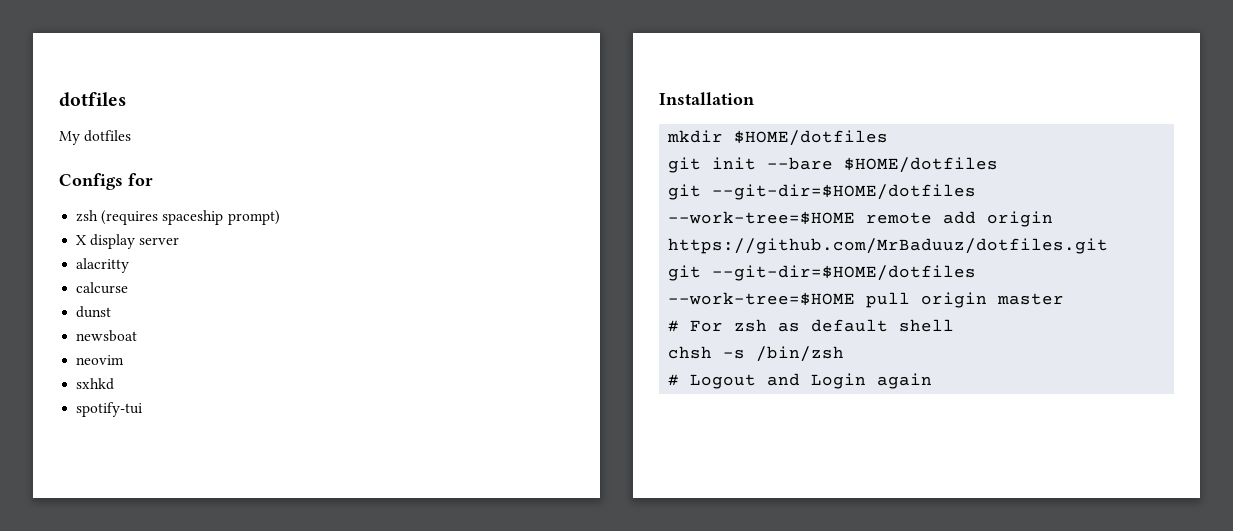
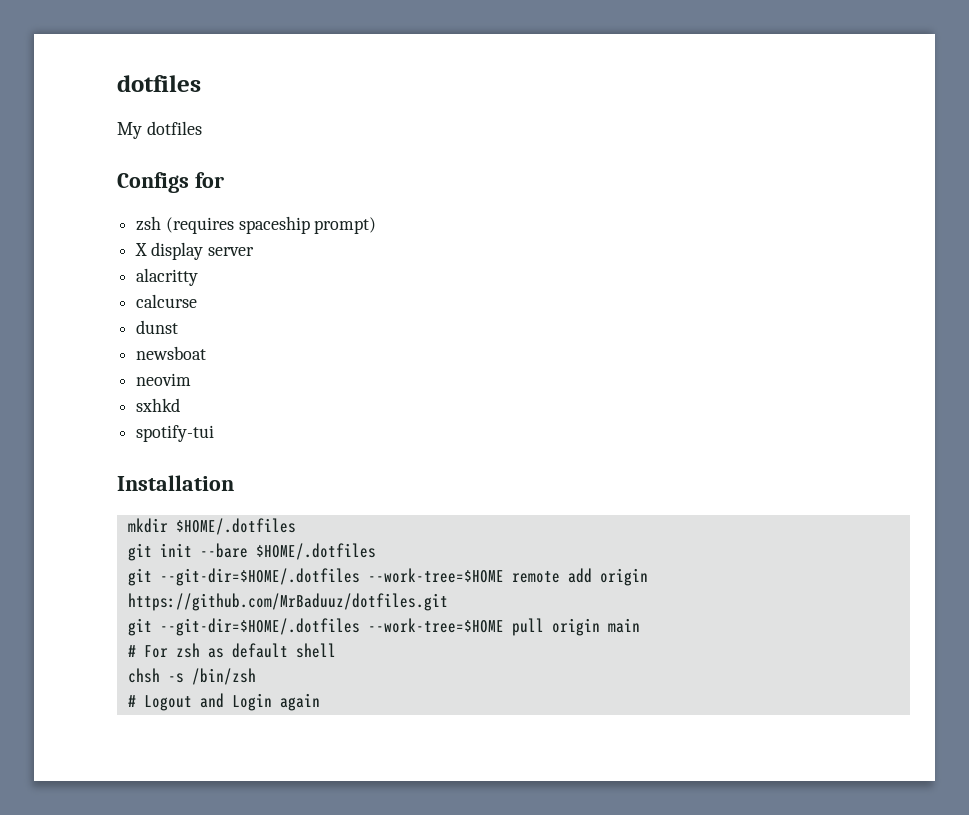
- mkdir $HOME/dotfiles
+ mkdir $HOME/.dotfiles
- git init --bare $HOME/dotfiles
- git --git-dir=$HOME/dotfiles --work-tree=$HOME remote add origin https://github.com/MrBaduuz/dotfiles.git
+ git init --bare $HOME/.dotfiles
+ git --git-dir=$HOME/.dotfiles --work-tree=$HOME remote add origin https://github.com/MrBaduuz/dotfiles.git
- git --git-dir=$HOME/dotfiles --work-tree=$HOME pull origin master
+ git --git-dir=$HOME/.dotfiles --work-tree=$HOME pull origin main

